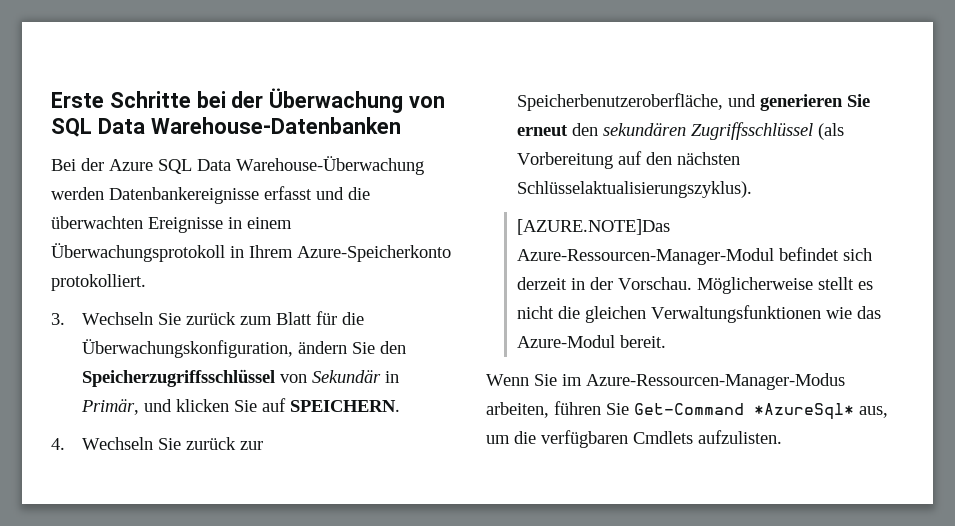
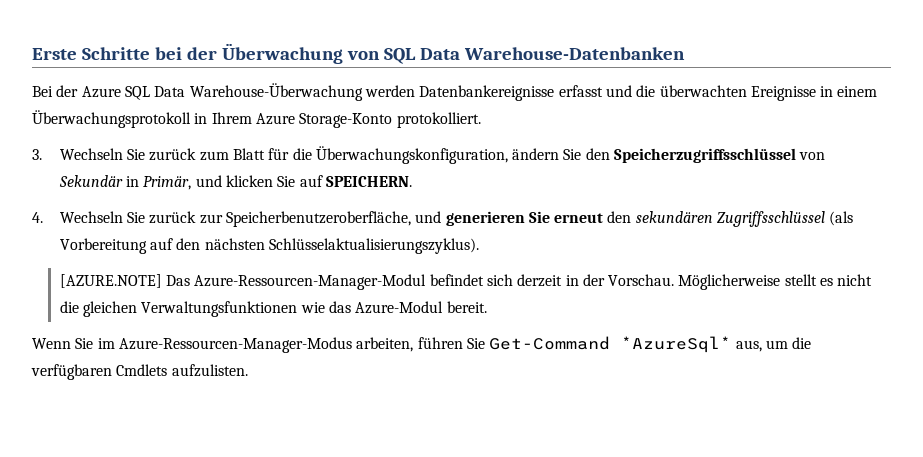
- Bei der Azure SQL Data Warehouse-Überwachung werden Datenbankereignisse erfasst und die überwachten Ereignisse in einem Überwachungsprotokoll in Ihrem Azure-Speicherkonto protokolliert.
+ Bei der Azure SQL Data Warehouse-Überwachung werden Datenbankereignisse erfasst und die überwachten Ereignisse in einem Überwachungsprotokoll in Ihrem Azure Storage-Konto protokolliert.
- [AZURE.NOTE]Das Azure-Ressourcen-Manager-Modul befindet sich derzeit in der Vorschau.
+ [AZURE.NOTE] Das Azure-Ressourcen-Manager-Modul befindet sich derzeit in der Vorschau.

